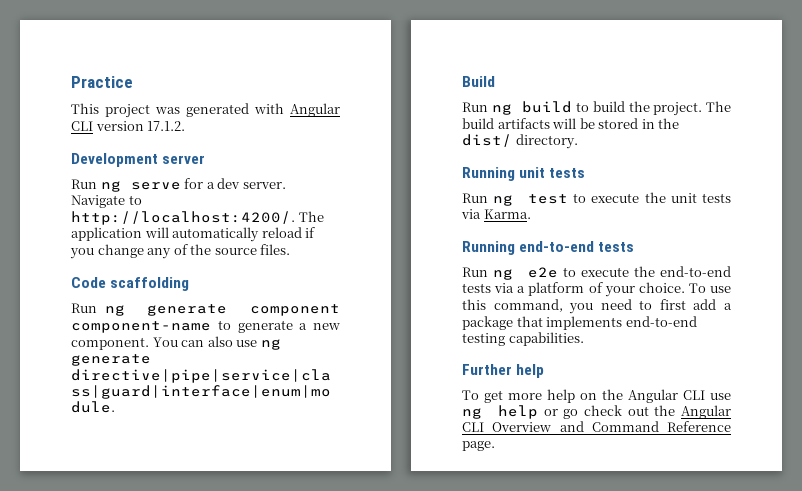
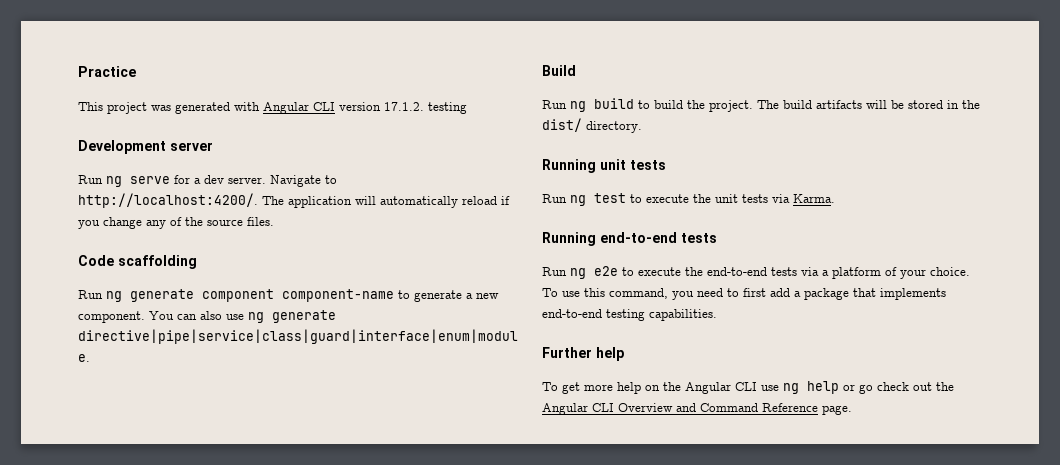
- This project was generated with Angular CLI version 17.1.2.
+ This project was generated with Angular CLI version 17.1.2. testing

